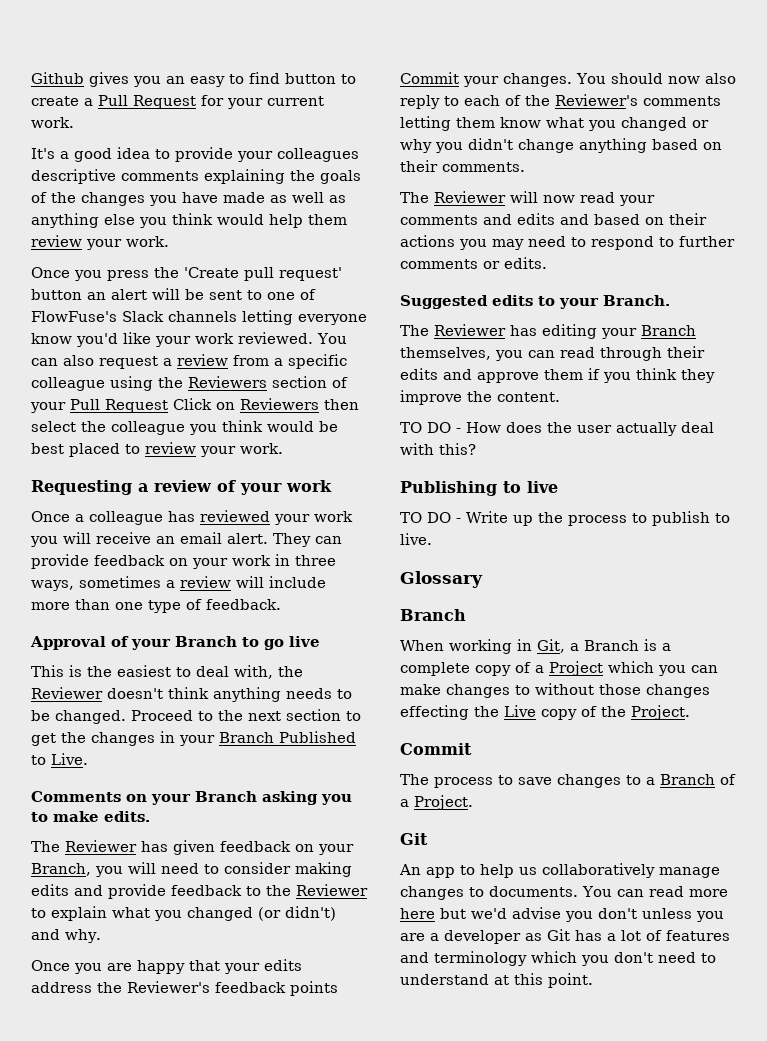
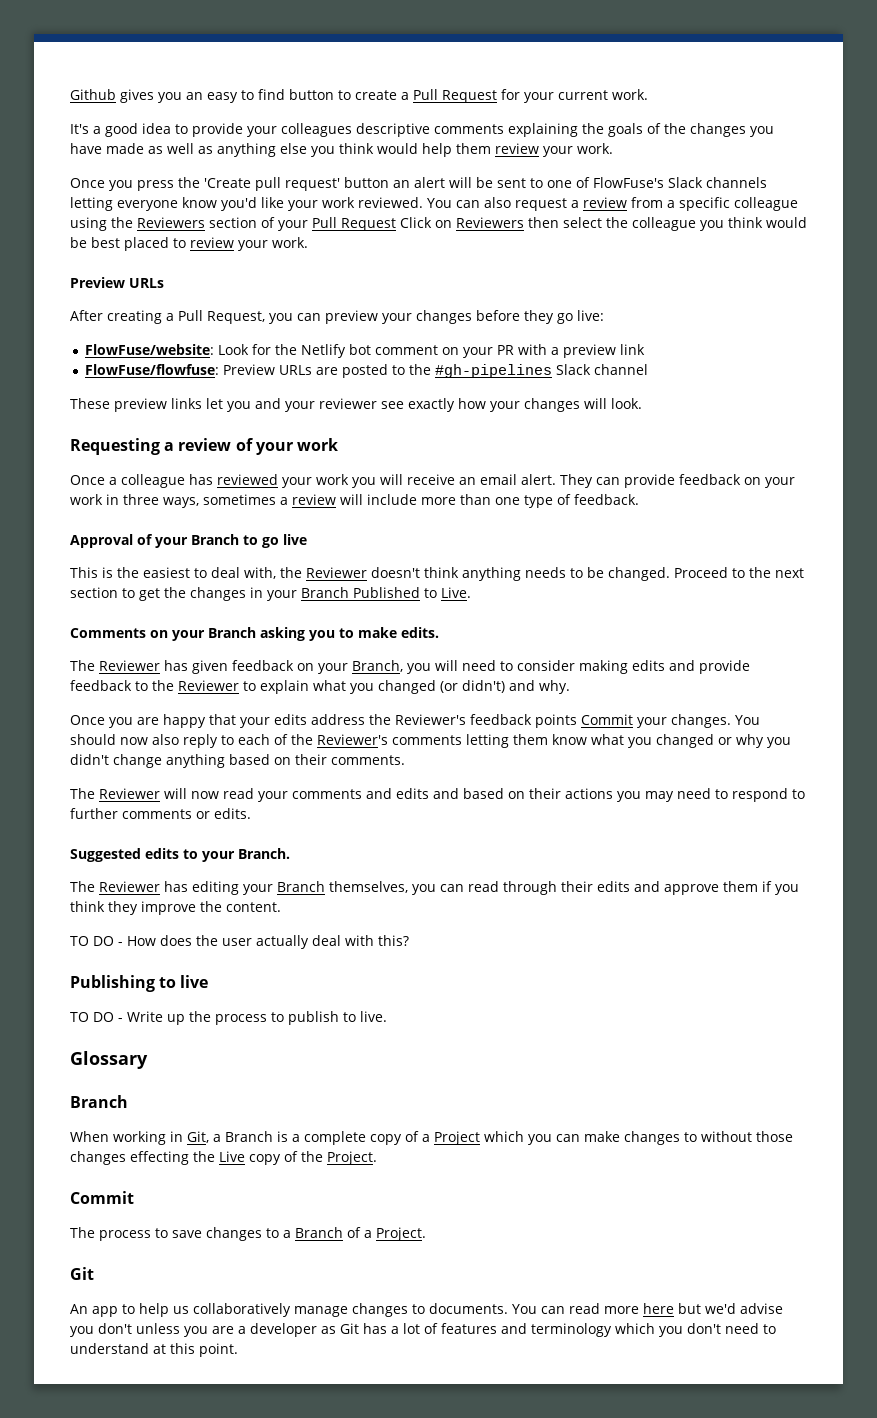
  You can also request a review from a specific colleague using the Reviewers section of your Pull Request Click on Reviewers then select the colleague you think would be best placed to review your work.
+ Preview URLs
+ After creating a Pull Request, you can preview your changes before they go live:
+ FlowFuse/website: Look for the Netlify bot comment on your PR with a preview link
+ FlowFuse/flowfuse: Preview URLs are posted to the #gh-pipelines Slack channel
+ These preview links let you and your reviewer see exactly how your changes will look.

